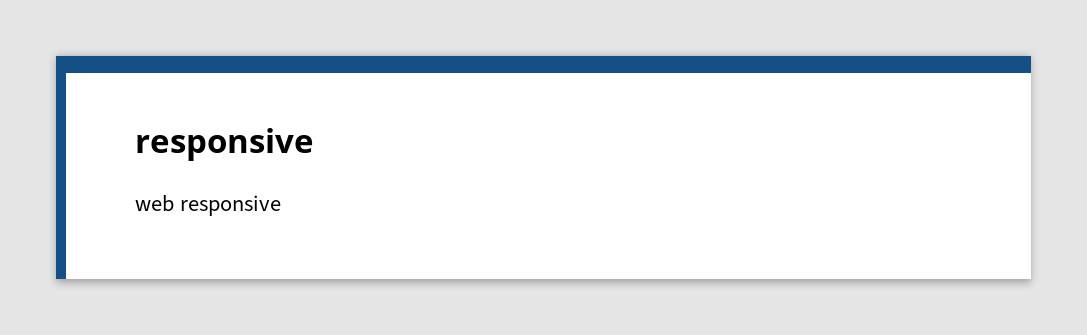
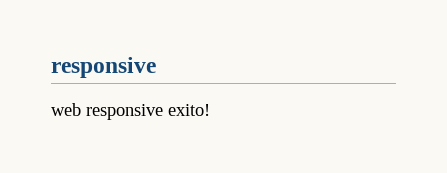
- web responsive
+ web responsive exito!

